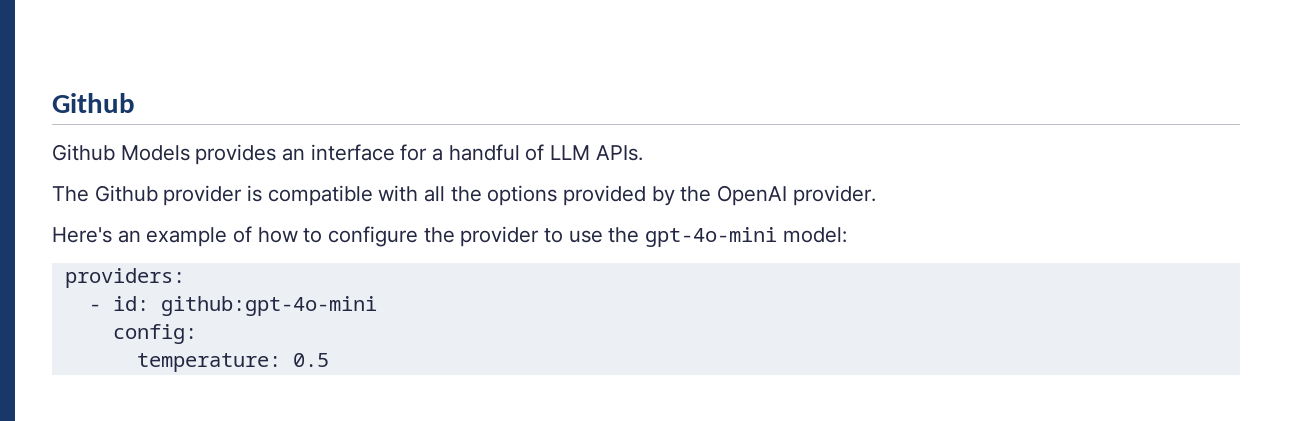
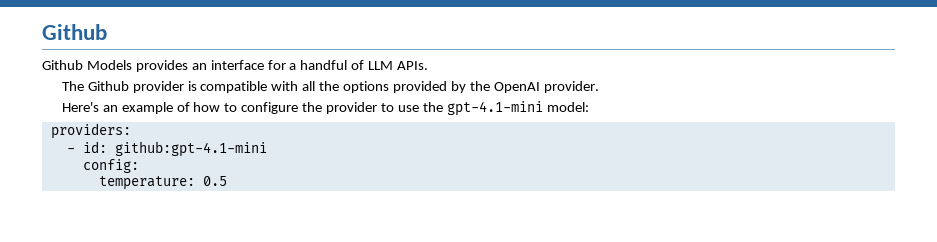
- Here's an example of how to configure the provider to use the gpt-4o-mini model:
+ Here's an example of how to configure the provider to use the gpt-4.1-mini model:
- - id: github:gpt-4o-mini
+ - id: github:gpt-4.1-mini

